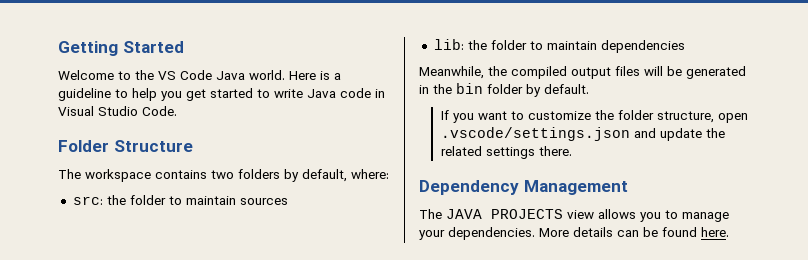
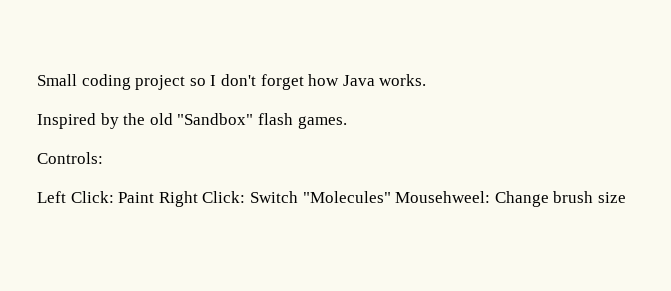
- Getting Started
- Welcome to the VS Code Java world. Here is a guideline to help you get started to write Java code in Visual Studio Code.
- Folder Structure
- The workspace contains two folders by default, where:
- src: the folder to maintain sources
- lib: the folder to maintain dependencies
- Meanwhile, the compiled output files will be generated in the bin folder by default.
- If you want to customize the folder structure, open .vscode/settings.json and update the related settings there.
- Dependency Management
- The JAVA PROJECTS view allows you to manage your dependencies. More details can be found here.
+ Small coding project so I don't forget how Java works.
+ Inspired by the old "Sandbox" flash games.
+ Controls:
+ Left Click: Paint Right Click: Switch "Molecules" Mousehweel: Change brush size

